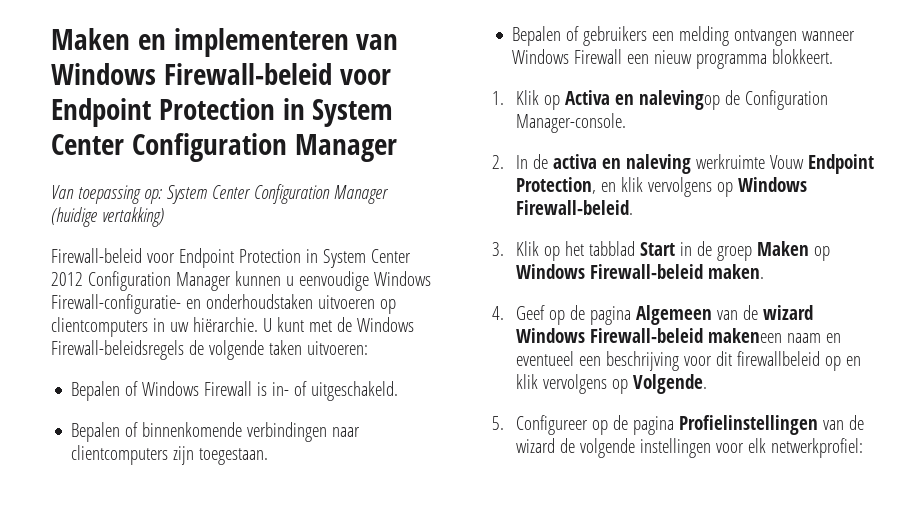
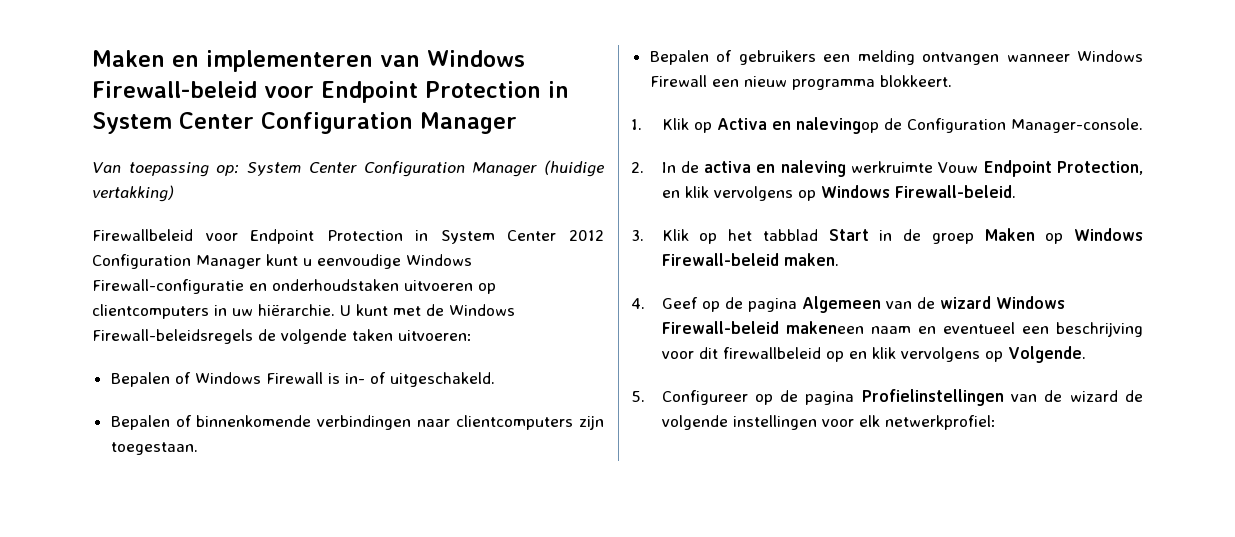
- Firewall-beleid voor Endpoint Protection in System Center 2012 Configuration Manager kunnen u eenvoudige Windows Firewall-configuratie- en onderhoudstaken uitvoeren op clientcomputers in uw hiërarchie.
+ Firewallbeleid voor Endpoint Protection in System Center 2012 Configuration Manager kunt u eenvoudige Windows Firewall-configuratie en onderhoudstaken uitvoeren op clientcomputers in uw hiërarchie.

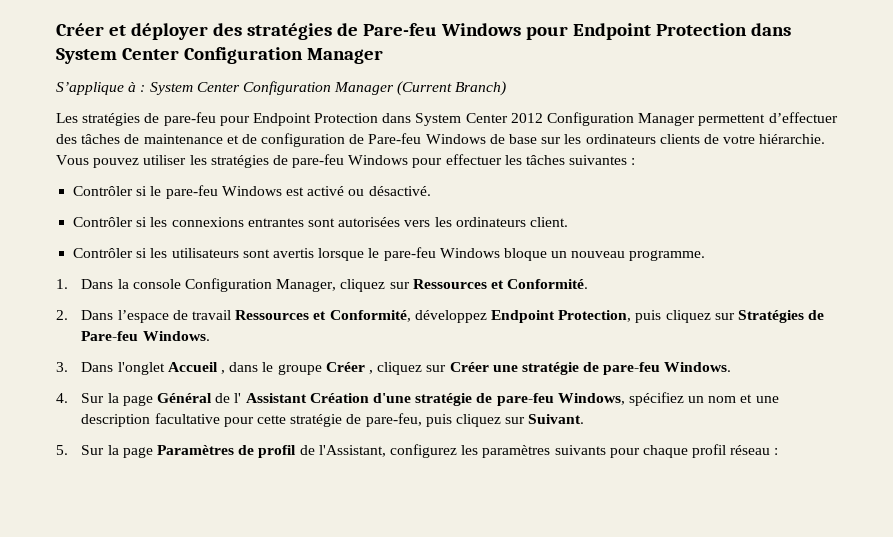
- Maken en implementeren van Windows Firewall-beleid voor Endpoint Protection in System Center Configuration Manager
+ Créer et déployer des stratégies de Pare-feu Windows pour Endpoint Protection dans System Center Configuration Manager
- Van toepassing op: System Center Configuration Manager (huidige vertakking)
- Firewallbeleid voor Endpoint Protection in System Center 2012 Configuration Manager kunt u eenvoudige Windows Firewall-configuratie en onderhoudstaken uitvoeren op clientcomputers in uw hiërarchie. U kunt met de Windows Firewall-beleidsregels de volgende taken uitvoeren:
- Bepalen of Windows Firewall is in- of uitgeschakeld.
- Bepalen of binnenkomende verbindingen naar clientcomputers zijn toegestaan.
- Bepalen of gebruikers een melding ontvangen wanneer Windows Firewall een nieuw programma blokkeert.
- 1. Klik op Activa en nalevingop de Configuration Manager-console.
- 2. In de activa en naleving werkruimte Vouw Endpoint Protection, en klik vervolgens op Windows Firewall-beleid.
- 3. Klik op het tabblad Start in de groep Maken op Windows Firewall-beleid maken.
- 4. Geef op de pagina Algemeen van de wizard Windows Firewall-beleid makeneen naam en eventueel een beschrijving voor dit firewallbeleid op en klik vervolgens op Volgende.
- 5. Configureer op de pagina Profielinstellingen van de wizard de volgende instellingen voor elk netwerkprofiel:
+ S’applique à : System Center Configuration Manager (Current Branch)
+ Les stratégies de pare-feu pour Endpoint Protection dans System Center 2012 Configuration Manager permettent d’effectuer des tâches de maintenance et de configuration de Pare-feu Windows de base sur les ordinateurs clients de votre hiérarchie. Vous pouvez utiliser les stratégies de pare-feu Windows pour effectuer les tâches suivantes :
+ Contrôler si le pare-feu Windows est activé ou désactivé.
+ Contrôler si les connexions entrantes sont autorisées vers les ordinateurs client.
+ Contrôler si les utilisateurs sont avertis lorsque le pare-feu Windows bloque un nouveau programme.
+ 1. Dans la console Configuration Manager, cliquez sur Ressources et Conformité.
+ 2. Dans l’espace de travail Ressources et Conformité, développez Endpoint Protection, puis cliquez sur Stratégies de Pare-feu Windows.
+ 3. Dans l'onglet Accueil , dans le groupe Créer , cliquez sur Créer une stratégie de pare-feu Windows.
+ 4. Sur la page Général de l' Assistant Création d'une stratégie de pare-feu Windows, spécifiez un nom et une description facultative pour cette stratégie de pare-feu, puis cliquez sur Suivant.
+ 5. Sur la page Paramètres de profil de l'Assistant, configurez les paramètres suivants pour chaque profil réseau :

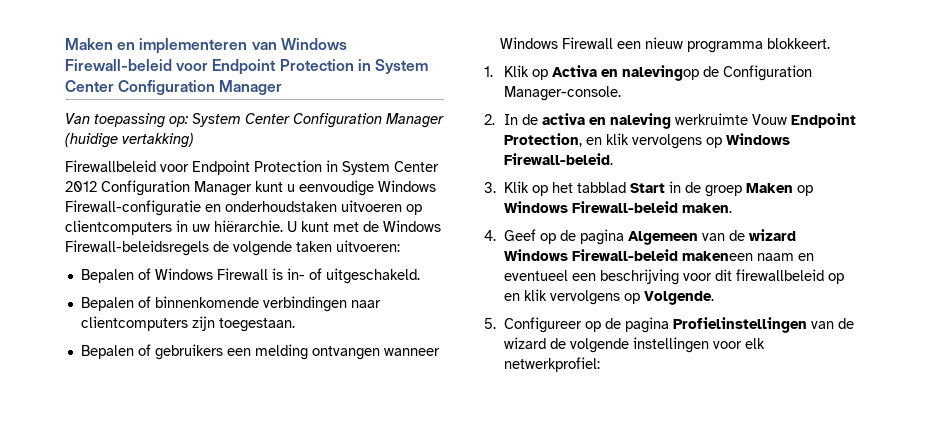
- Créer et déployer des stratégies de Pare-feu Windows pour Endpoint Protection dans System Center Configuration Manager
+ Maken en implementeren van Windows Firewall-beleid voor Endpoint Protection in System Center Configuration Manager
- S’applique à : System Center Configuration Manager (Current Branch)
- Les stratégies de pare-feu pour Endpoint Protection dans System Center 2012 Configuration Manager permettent d’effectuer des tâches de maintenance et de configuration de Pare-feu Windows de base sur les ordinateurs clients de votre hiérarchie. Vous pouvez utiliser les stratégies de pare-feu Windows pour effectuer les tâches suivantes :
- Contrôler si le pare-feu Windows est activé ou désactivé.
- Contrôler si les connexions entrantes sont autorisées vers les ordinateurs client.
- Contrôler si les utilisateurs sont avertis lorsque le pare-feu Windows bloque un nouveau programme.
- 1. Dans la console Configuration Manager, cliquez sur Ressources et Conformité.
- 2. Dans l’espace de travail Ressources et Conformité, développez Endpoint Protection, puis cliquez sur Stratégies de Pare-feu Windows.
- 3. Dans l'onglet Accueil , dans le groupe Créer , cliquez sur Créer une stratégie de pare-feu Windows.
- 4. Sur la page Général de l' Assistant Création d'une stratégie de pare-feu Windows, spécifiez un nom et une description facultative pour cette stratégie de pare-feu, puis cliquez sur Suivant.
- 5. Sur la page Paramètres de profil de l'Assistant, configurez les paramètres suivants pour chaque profil réseau :
+ Van toepassing op: System Center Configuration Manager (huidige vertakking)
+ Firewallbeleid voor Endpoint Protection in System Center 2012 Configuration Manager kunt u eenvoudige Windows Firewall-configuratie en onderhoudstaken uitvoeren op clientcomputers in uw hiërarchie. U kunt met de Windows Firewall-beleidsregels de volgende taken uitvoeren:
+ Bepalen of Windows Firewall is in- of uitgeschakeld.
+ Bepalen of binnenkomende verbindingen naar clientcomputers zijn toegestaan.
+ Bepalen of gebruikers een melding ontvangen wanneer Windows Firewall een nieuw programma blokkeert.
+ 1. Klik op Activa en nalevingop de Configuration Manager-console.
+ 2. In de activa en naleving werkruimte Vouw Endpoint Protection, en klik vervolgens op Windows Firewall-beleid.
+ 3. Klik op het tabblad Start in de groep Maken op Windows Firewall-beleid maken.
+ 4. Geef op de pagina Algemeen van de wizard Windows Firewall-beleid makeneen naam en eventueel een beschrijving voor dit firewallbeleid op en klik vervolgens op Volgende.
+ 5. Configureer op de pagina Profielinstellingen van de wizard de volgende instellingen voor elk netwerkprofiel:

